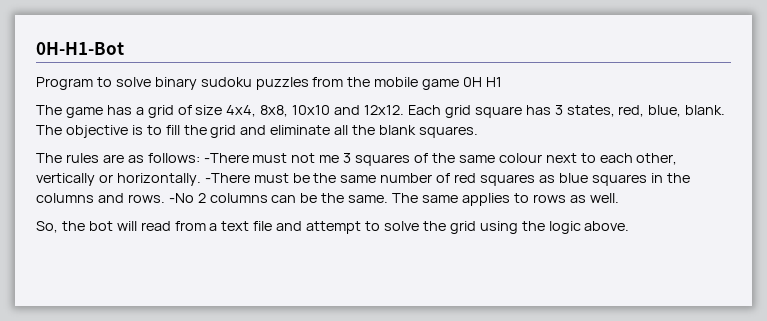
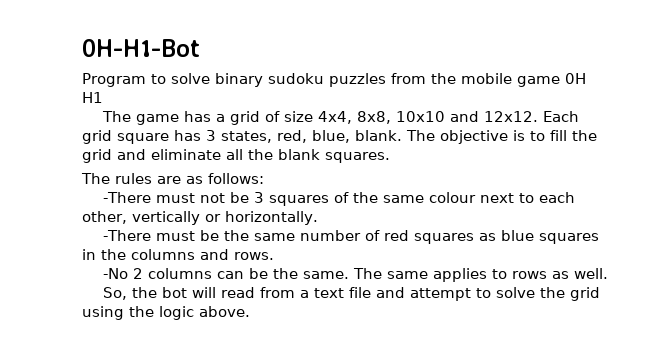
- The rules are as follows: -There must not me 3 squares of the same colour next to each other, vertically or horizontally. -There must be the same number of red squares as blue squares in the columns and rows. -No 2 columns can be the same.
+ The rules are as follows:
+ -There must not be 3 squares of the same colour next to each other, vertically or horizontally.
+ -There must be the same number of red squares as blue squares in the columns and rows.
+ -No 2 columns can be the same.

